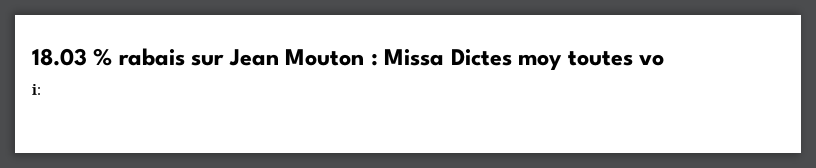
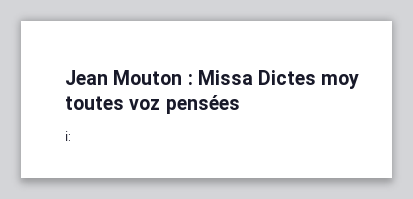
- 18.03 % rabais sur Jean Mouton : Missa Dictes moy toutes vo
+ Jean Mouton : Missa Dictes moy toutes voz pensées

